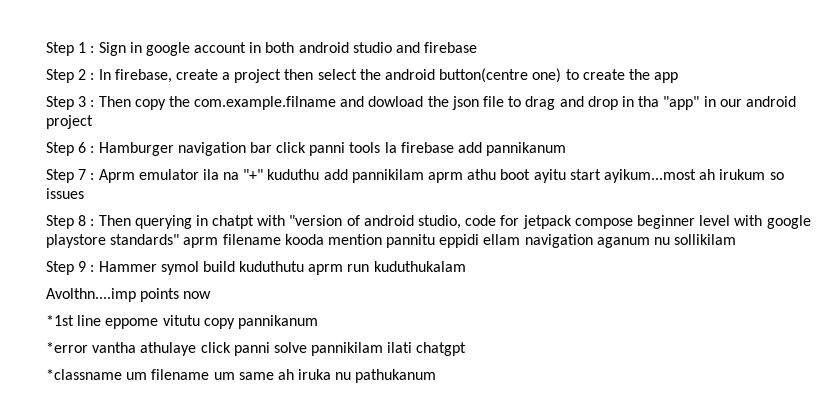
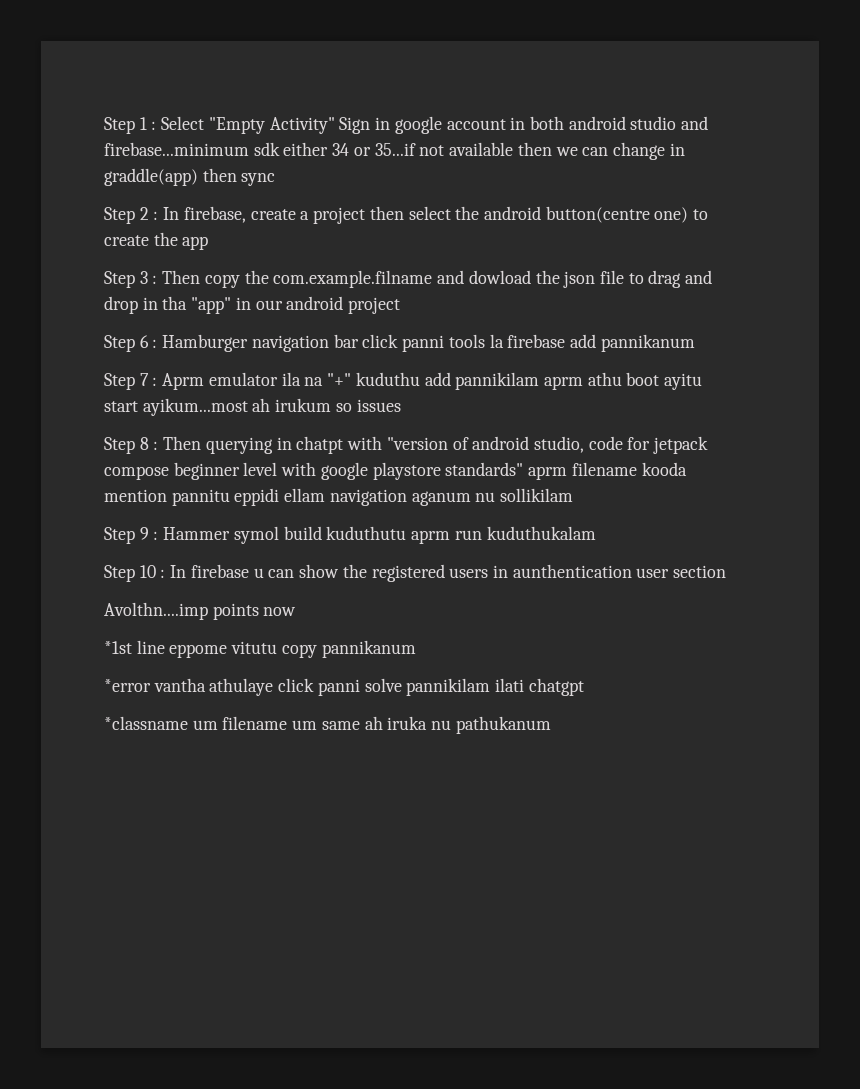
- Step 1 : Sign in google account in both android studio and firebase
+ Step 1 : Select "Empty Activity" Sign in google account in both android studio and firebase...minimum sdk either 34 or 35...if not available then we can change in graddle(app) then sync
+ Step 10 : In firebase u can show the registered users in aunthentication user section

